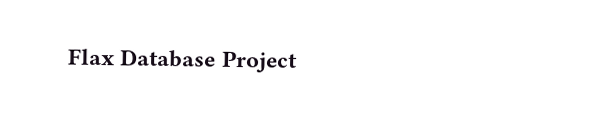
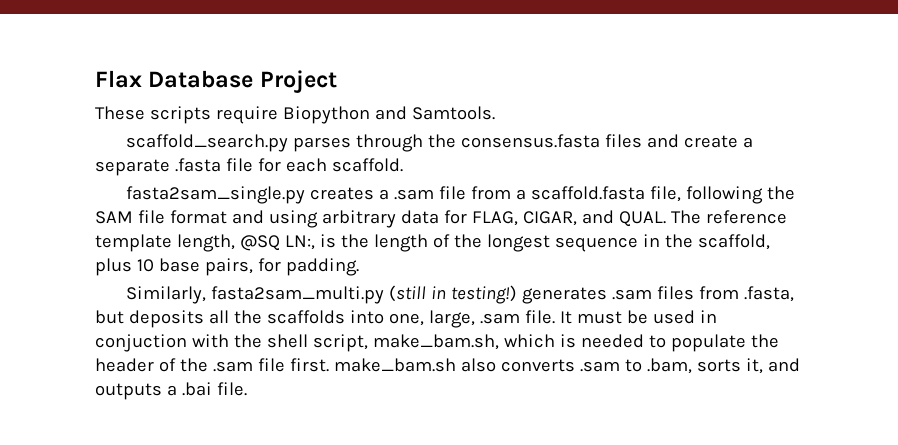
+ These scripts require Biopython and Samtools.
+ scaffold_search.py parses through the consensus.fasta files and create a separate .fasta file for each scaffold.
+ fasta2sam_single.py creates a .sam file from a scaffold.fasta file, following the SAM file format and using arbitrary data for FLAG, CIGAR, and QUAL. The reference template length, @SQ LN:, is the length of the longest sequence in the scaffold, plus 10 base pairs, for padding.
+ Similarly, fasta2sam_multi.py (still in testing!) generates .sam files from .fasta, but deposits all the scaffolds into one, large, .sam file. It must be used in conjuction with the shell script, make_bam.sh, which is needed to populate the header of the .sam file first. make_bam.sh also converts .sam to .bam, sorts it, and outputs a .bai file.

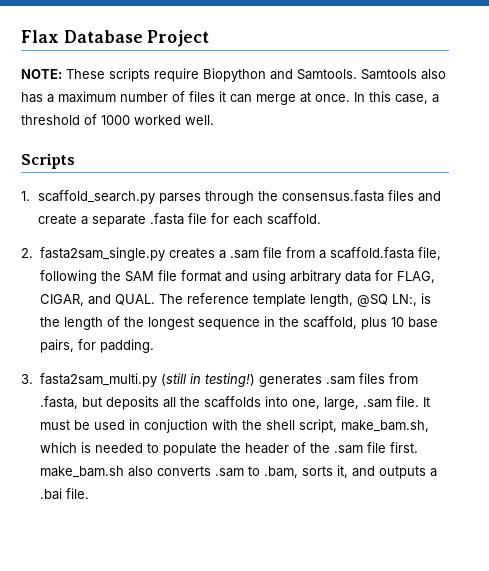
- These scripts require Biopython and Samtools.
- scaffold_search.py parses through the consensus.fasta files and create a separate .fasta file for each scaffold.
+ NOTE: These scripts require Biopython and Samtools. Samtools also has a maximum number of files it can merge at once. In this case, a threshold of 1000 worked well.
+ Scripts
+ 1. scaffold_search.py parses through the consensus.fasta files and create a separate .fasta file for each scaffold.
- fasta2sam_single.py creates a .sam file from a scaffold.fasta file, following the SAM file format and using arbitrary data for FLAG, CIGAR, and QUAL.
+ 2. fasta2sam_single.py creates a .sam file from a scaffold.fasta file, following the SAM file format and using arbitrary data for FLAG, CIGAR, and QUAL.
- Similarly, fasta2sam_multi.py (still in testing!) generates .sam files from .fasta, but deposits all the scaffolds into one, large, .sam file.
+ 3. fasta2sam_multi.py (still in testing!) generates .sam files from .fasta, but deposits all the scaffolds into one, large, .sam file.

